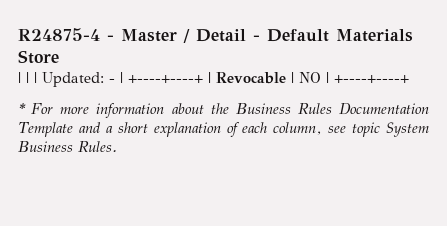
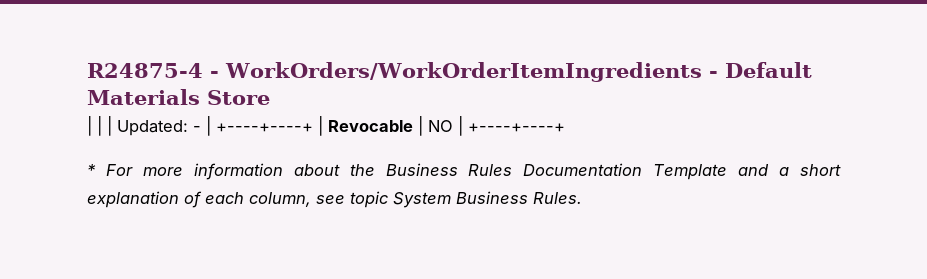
- R24875-4 - Master / Detail - Default Materials Store
+ R24875-4 - WorkOrders/WorkOrderItemIngredients - Default Materials Store

